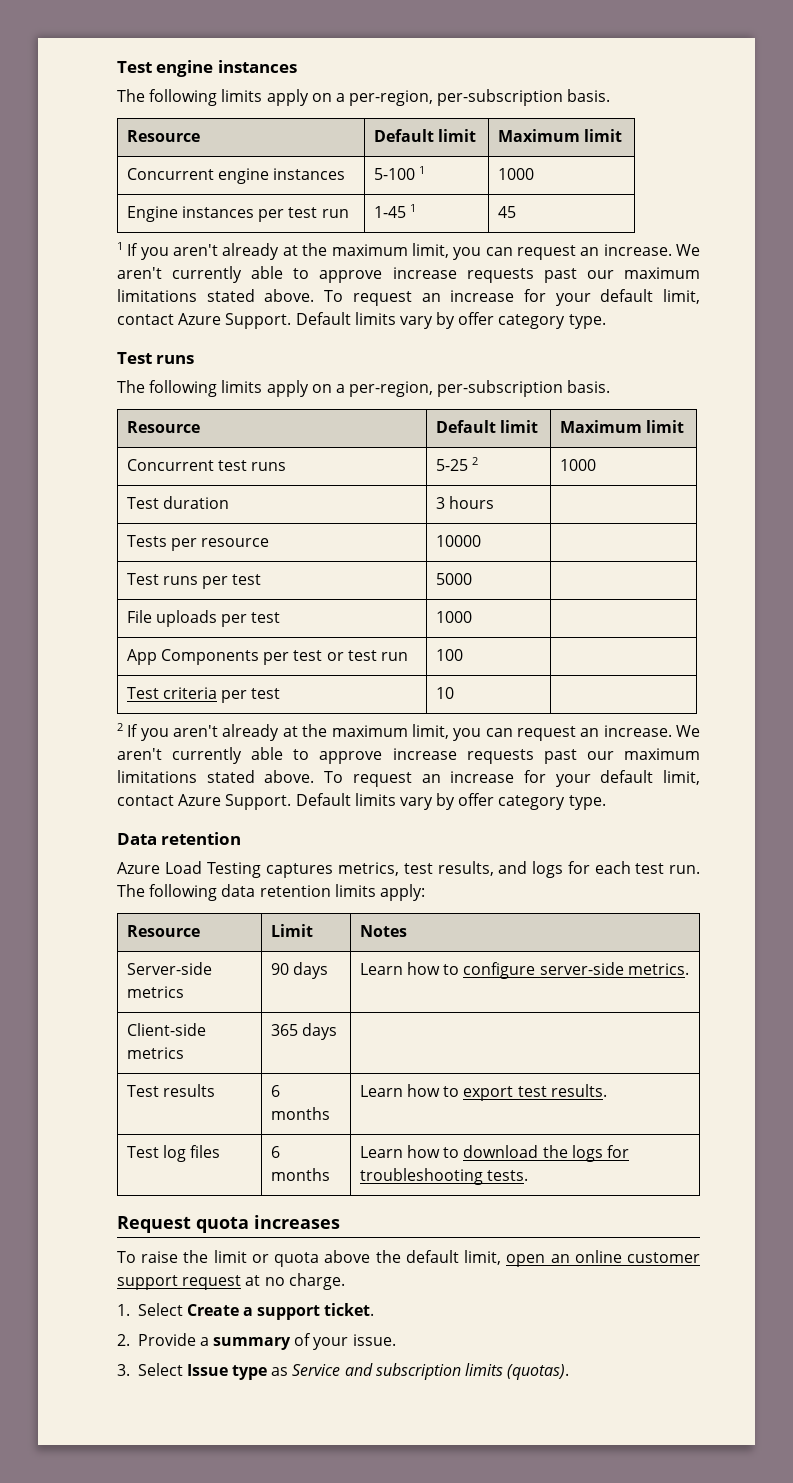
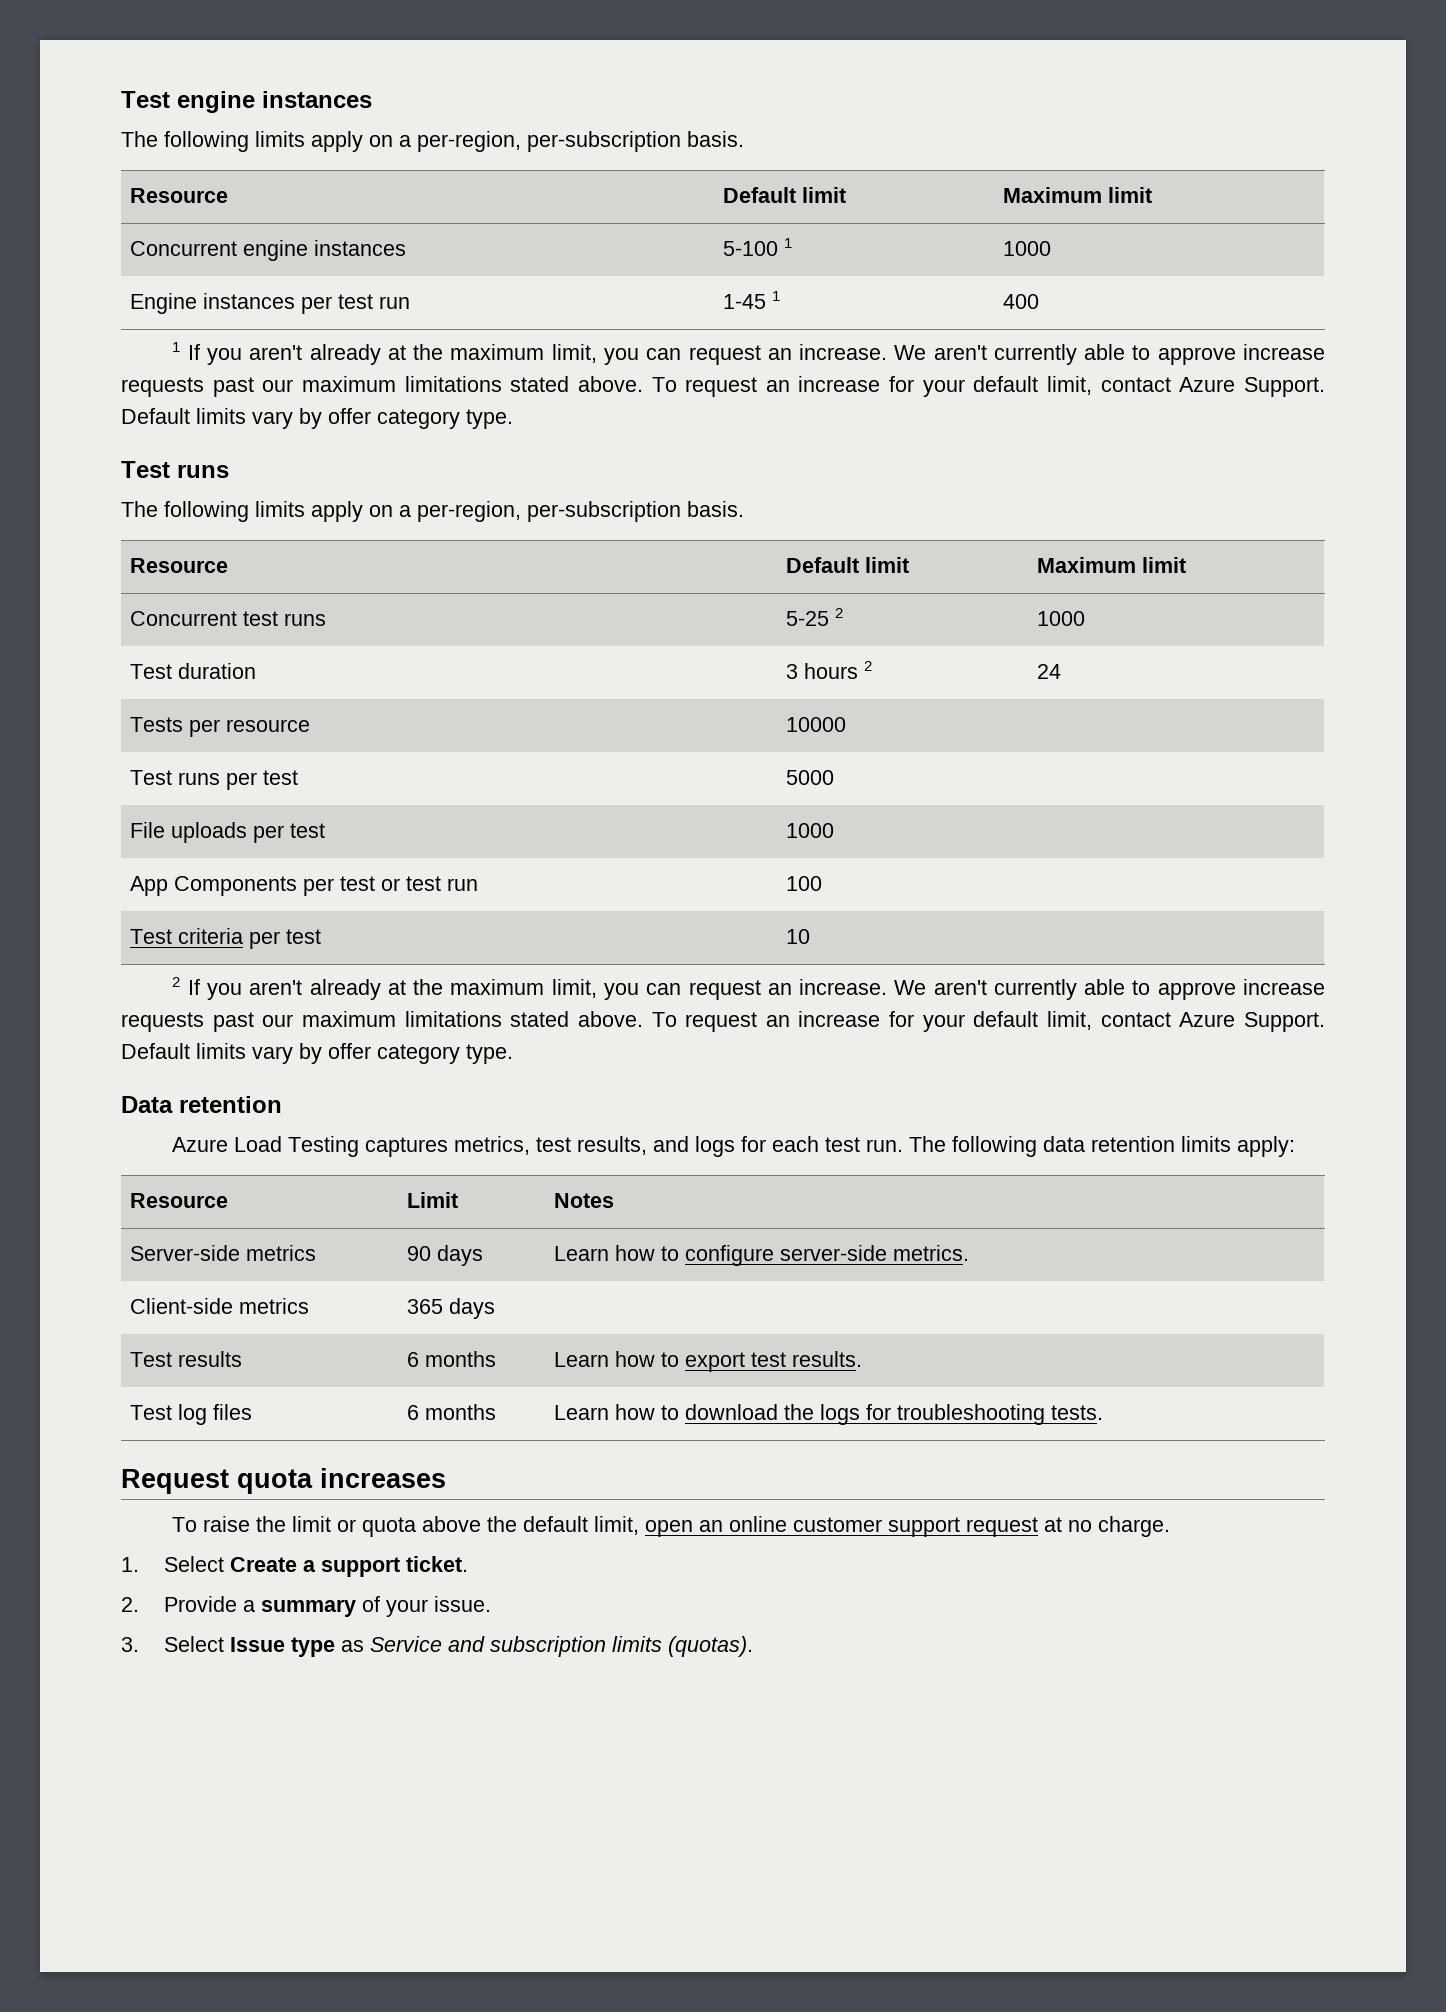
- Engine instances per test run | 1-45 1 | 45
+ Engine instances per test run | 1-45 1 | 400
- Test duration | 3 hours |
+ Test duration | 3 hours 2 | 24

